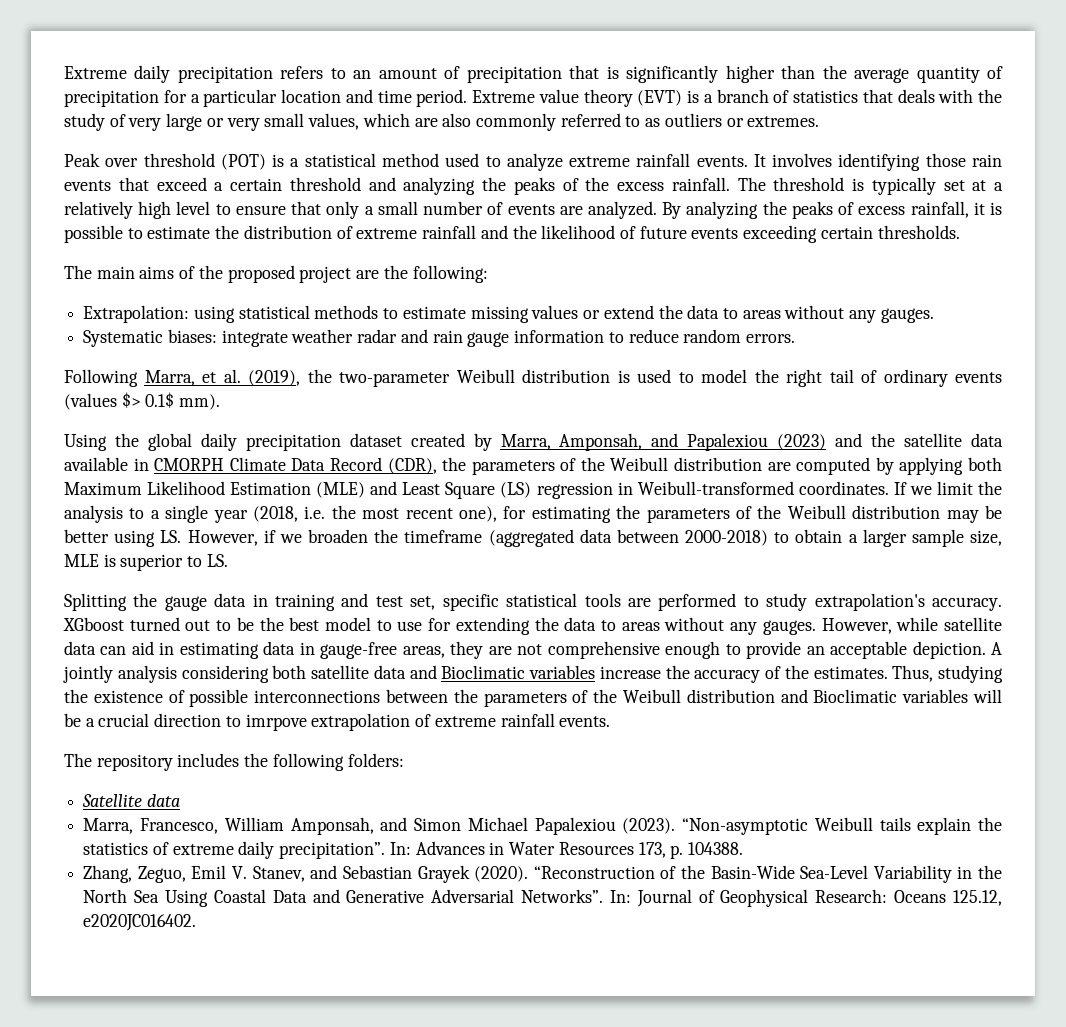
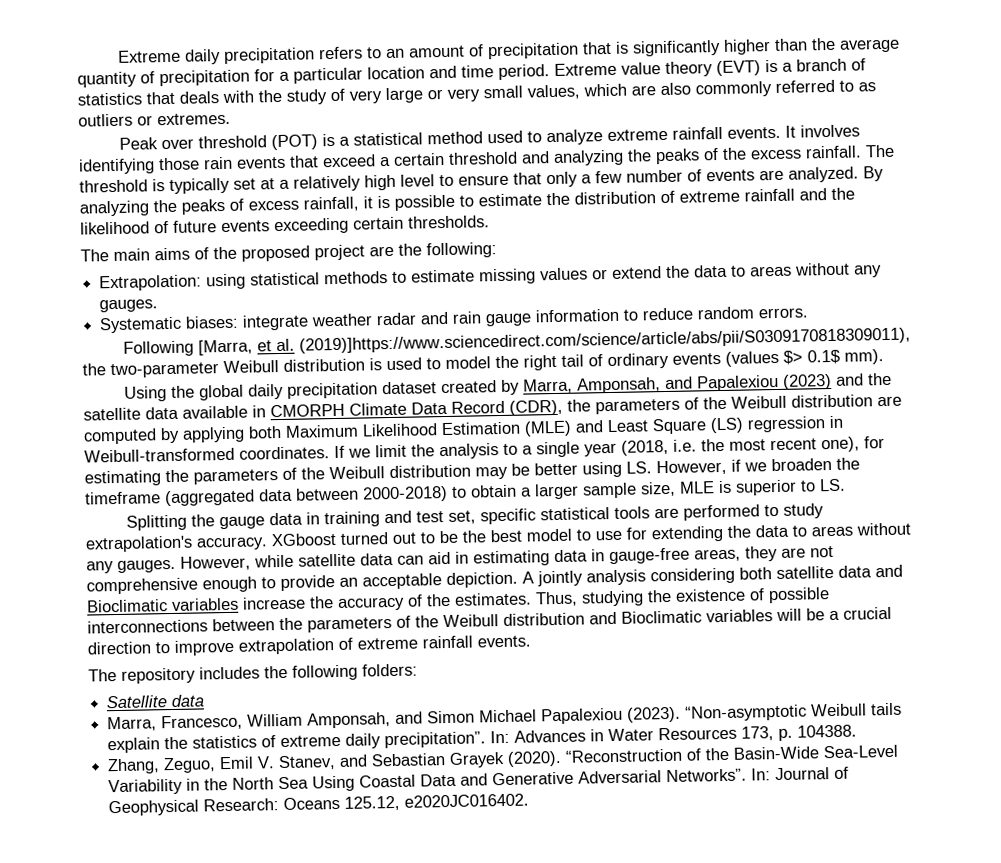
- The threshold is typically set at a relatively high level to ensure that only a small number of events are analyzed.
+ The threshold is typically set at a relatively high level to ensure that only a few number of events are analyzed.
- Following Marra, et al. (2019), the two-parameter Weibull distribution is used to model the right tail of ordinary events (values $> 0.1$ mm).
+ Following [Marra, et al. (2019)]https://www.sciencedirect.com/science/article/abs/pii/S0309170818309011), the two-parameter Weibull distribution is used to model the right tail of ordinary events (values $> 0.1$ mm).
- Thus, studying the existence of possible interconnections between the parameters of the Weibull distribution and Bioclimatic variables will be a crucial direction to imrpove extrapolation of extreme rainfall events.
+ Thus, studying the existence of possible interconnections between the parameters of the Weibull distribution and Bioclimatic variables will be a crucial direction to improve extrapolation of extreme rainfall events.

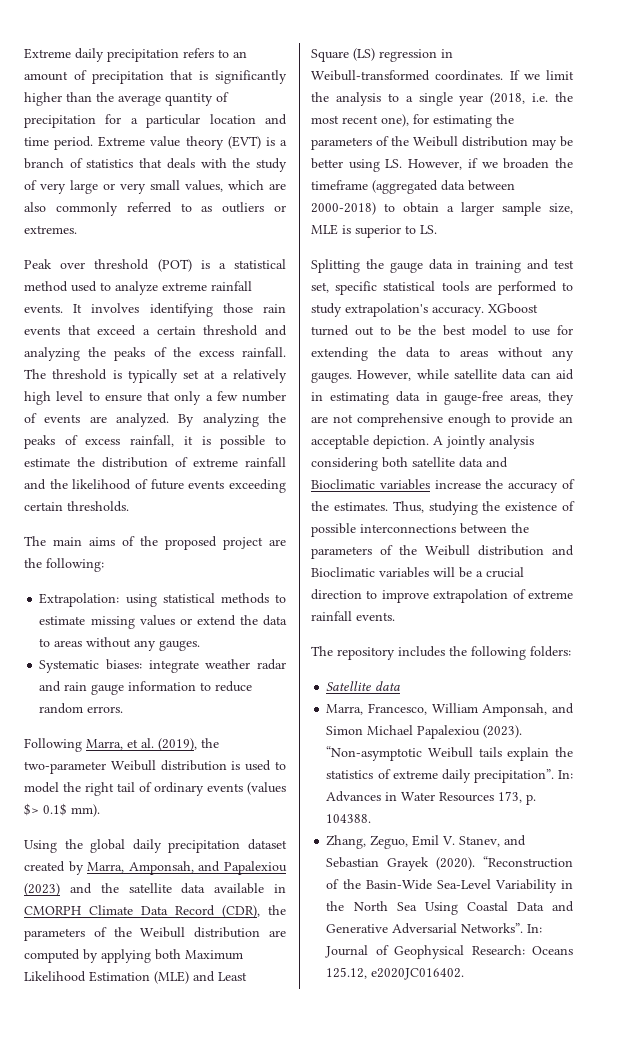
- Following [Marra, et al. (2019)]https://www.sciencedirect.com/science/article/abs/pii/S0309170818309011), the two-parameter Weibull distribution is used to model the right tail of ordinary events (values $> 0.1$ mm).
+ Following Marra, et al. (2019), the two-parameter Weibull distribution is used to model the right tail of ordinary events (values $> 0.1$ mm).

